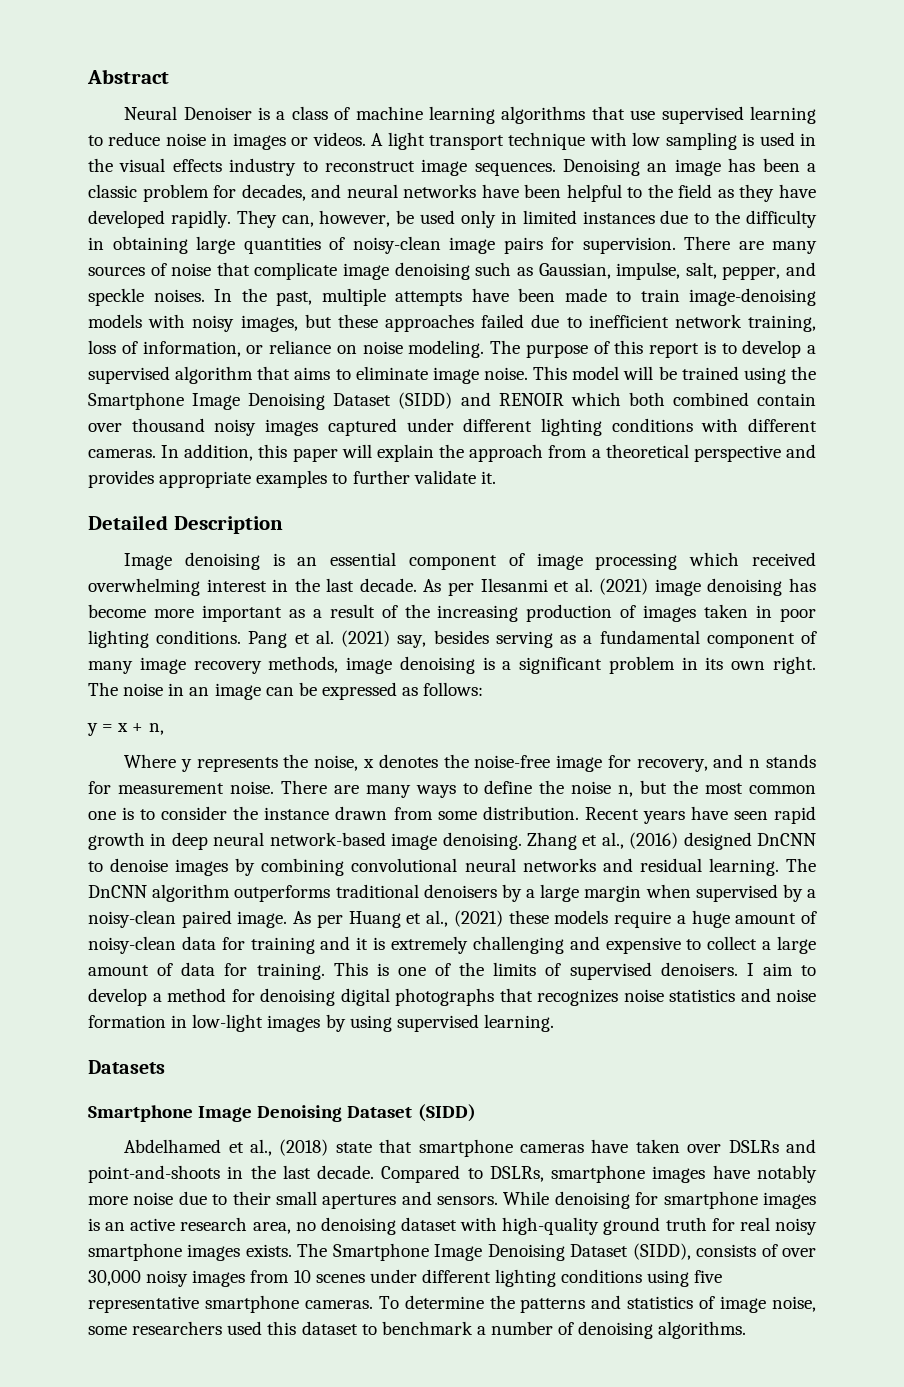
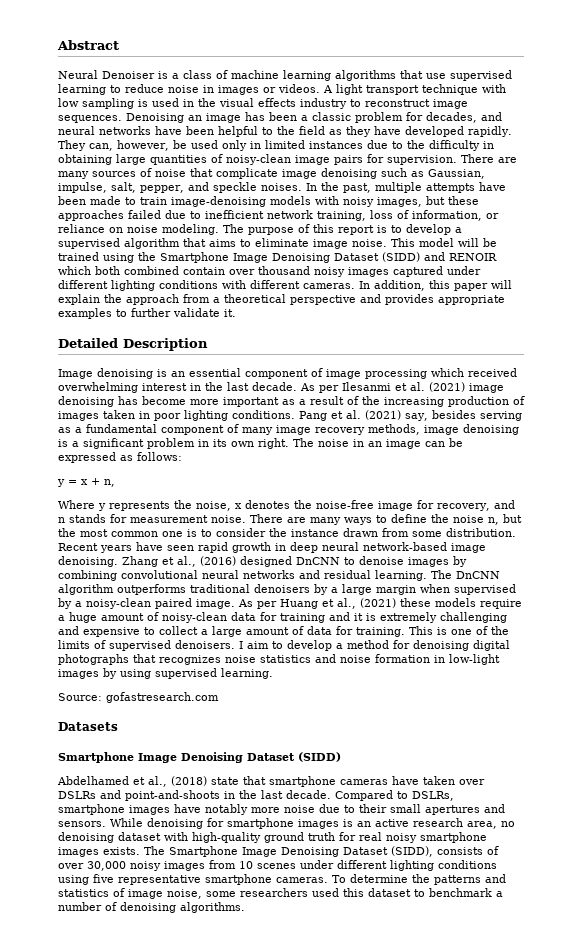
+ Source: gofastresearch.com

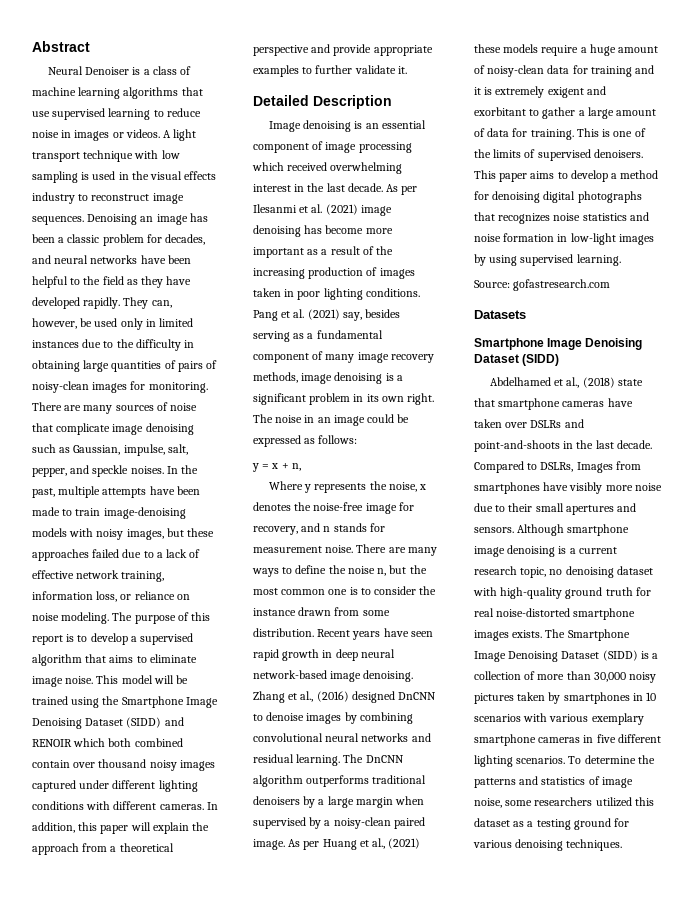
- They can, however, be used only in limited instances due to the difficulty in obtaining large quantities of noisy-clean image pairs for supervision.
+ They can, however, be used only in limited instances due to the difficulty in obtaining large quantities of pairs of noisy-clean images for monitoring.
- In the past, multiple attempts have been made to train image-denoising models with noisy images, but these approaches failed due to inefficient network training, loss of information, or reliance on noise modeling.
+ In the past, multiple attempts have been made to train image-denoising models with noisy images, but these approaches failed due to a lack of effective network training, information loss, or reliance on noise modeling.
- In addition, this paper will explain the approach from a theoretical perspective and provides appropriate examples to further validate it.
+ In addition, this paper will explain the approach from a theoretical perspective and provide appropriate examples to further validate it.
- The noise in an image can be expressed as follows:
+ The noise in an image could be expressed as follows:
- As per Huang et al., (2021) these models require a huge amount of noisy-clean data for training and it is extremely challenging and expensive to collect a large amount of data for training.
+ As per Huang et al., (2021) these models require a huge amount of noisy-clean data for training and it is extremely exigent and exorbitant to gather a large amount of data for training.
- I aim to develop a method for denoising digital photographs that recognizes noise statistics and noise formation in low-light images by using supervised learning.
+ This paper aims to develop a method for denoising digital photographs that recognizes noise statistics and noise formation in low-light images by using supervised learning.
- Compared to DSLRs, smartphone images have notably more noise due to their small apertures and sensors.
+ Compared to DSLRs, Images from smartphones have visibly more noise due to their small apertures and sensors.
- While denoising for smartphone images is an active research area, no denoising dataset with high-quality ground truth for real noisy smartphone images exists.
+ Although smartphone image denoising is a current research topic, no denoising dataset with high-quality ground truth for real noise-distorted smartphone images exists.
- The Smartphone Image Denoising Dataset (SIDD), consists of over 30,000 noisy images from 10 scenes under different lighting conditions using five representative smartphone cameras.
+ The Smartphone Image Denoising Dataset (SIDD) is a collection of more than 30,000 noisy pictures taken by smartphones in 10 scenarios with various exemplary smartphone cameras in five different lighting scenarios.
- To determine the patterns and statistics of image noise, some researchers used this dataset to benchmark a number of denoising algorithms.
+ To determine the patterns and statistics of image noise, some researchers utilized this dataset as a testing ground for various denoising techniques.

